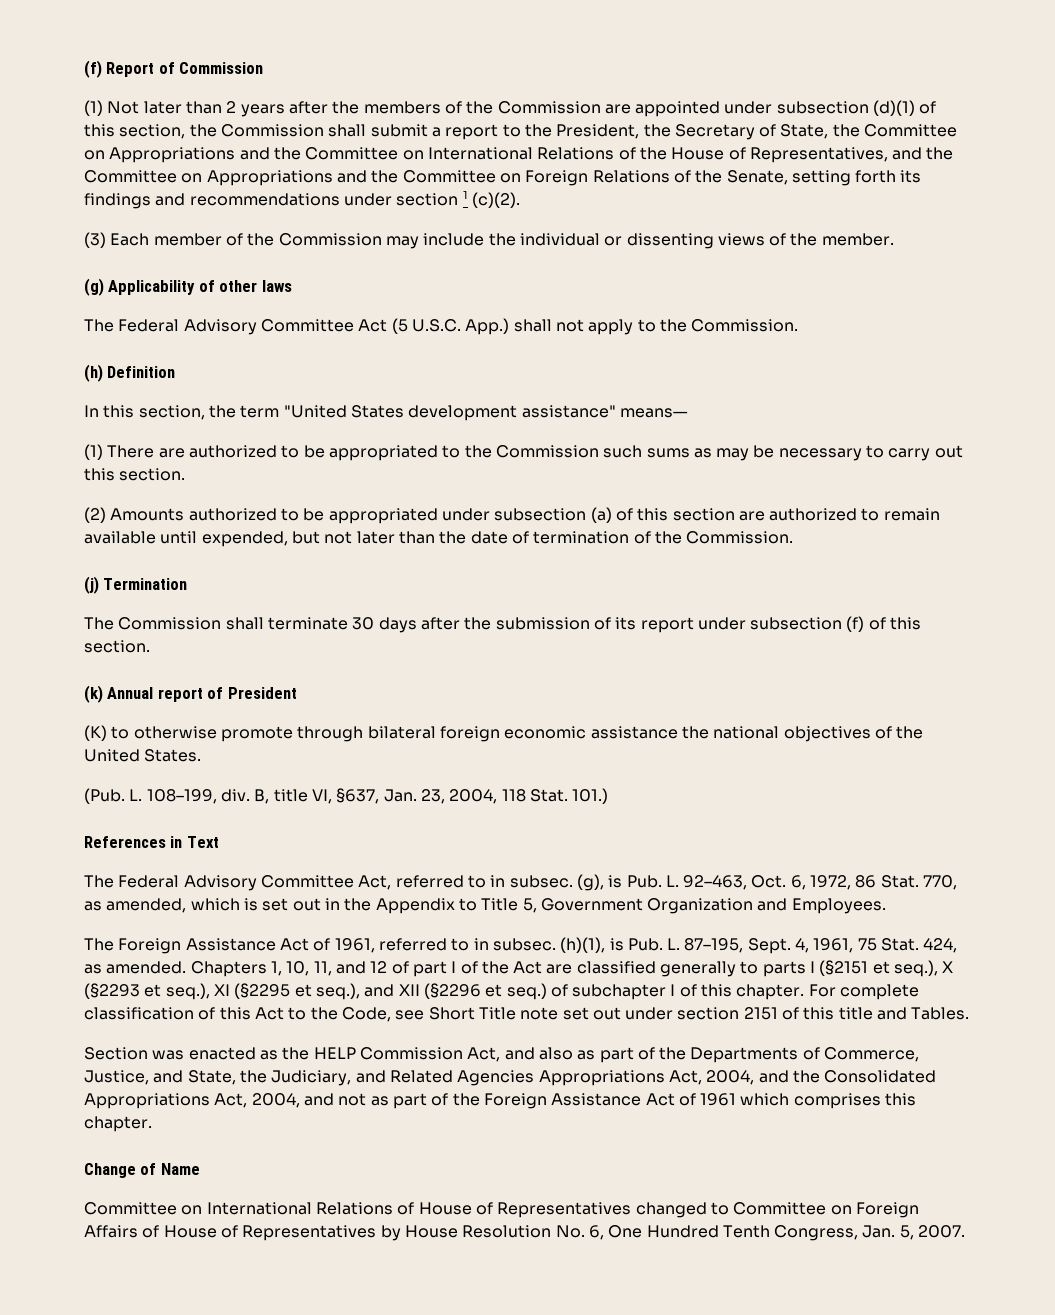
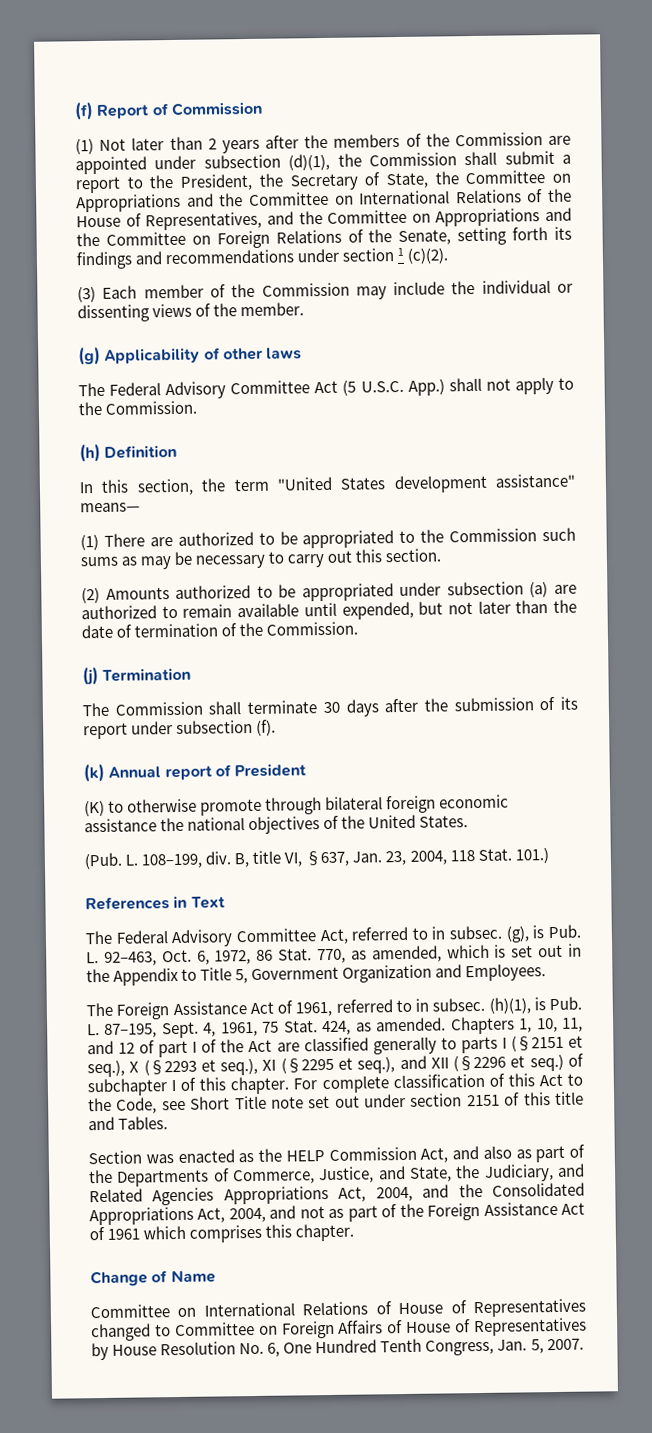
- (1) Not later than 2 years after the members of the Commission are appointed under subsection (d)(1) of this section, the Commission shall submit a report to the President, the Secretary of State, the Committee on Appropriations and the Committee on International Relations of the House of Representatives, and the Committee on Appropriations and the Committee on Foreign Relations of the Senate, setting forth its findings and recommendations under section 1 (c)(2).
+ (1) Not later than 2 years after the members of the Commission are appointed under subsection (d)(1), the Commission shall submit a report to the President, the Secretary of State, the Committee on Appropriations and the Committee on International Relations of the House of Representatives, and the Committee on Appropriations and the Committee on Foreign Relations of the Senate, setting forth its findings and recommendations under section 1 (c)(2).
- (2) Amounts authorized to be appropriated under subsection (a) of this section are authorized to remain available until expended, but not later than the date of termination of the Commission.
+ (2) Amounts authorized to be appropriated under subsection (a) are authorized to remain available until expended, but not later than the date of termination of the Commission.
- The Commission shall terminate 30 days after the submission of its report under subsection (f) of this section.
+ The Commission shall terminate 30 days after the submission of its report under subsection (f).

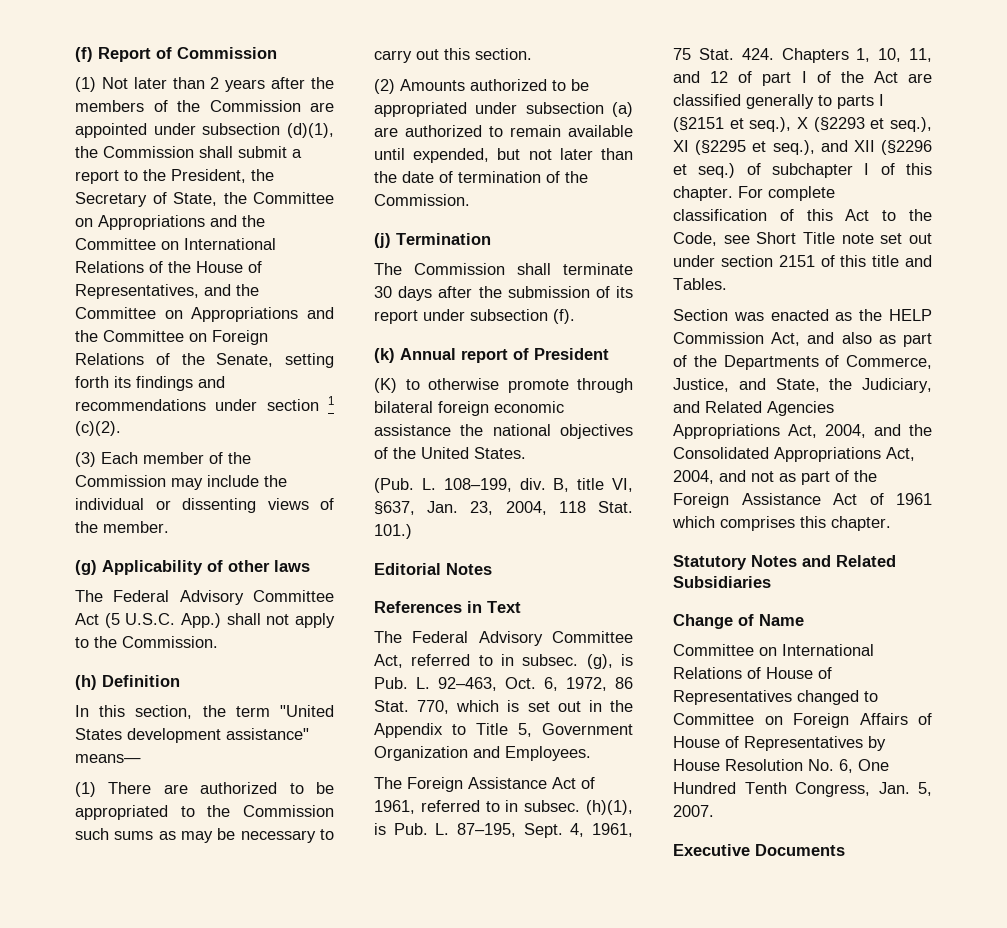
+ Editorial Notes
- 770, as amended, which is set out in the Appendix to Title 5, Government Organization and Employees.
+ 770, which is set out in the Appendix to Title 5, Government Organization and Employees.
- 424, as amended. Chapters 1, 10, 11, and 12 of part I of the Act are classified generally to parts I (§2151 et seq.), X (§2293 et seq.), XI (§2295 et seq.), and XII (§2296 et seq.) of subchapter I of this chapter.
+ 424. Chapters 1, 10, 11, and 12 of part I of the Act are classified generally to parts I (§2151 et seq.), X (§2293 et seq.), XI (§2295 et seq.), and XII (§2296 et seq.) of subchapter I of this chapter.
+ Statutory Notes and Related Subsidiaries
+ Executive Documents

